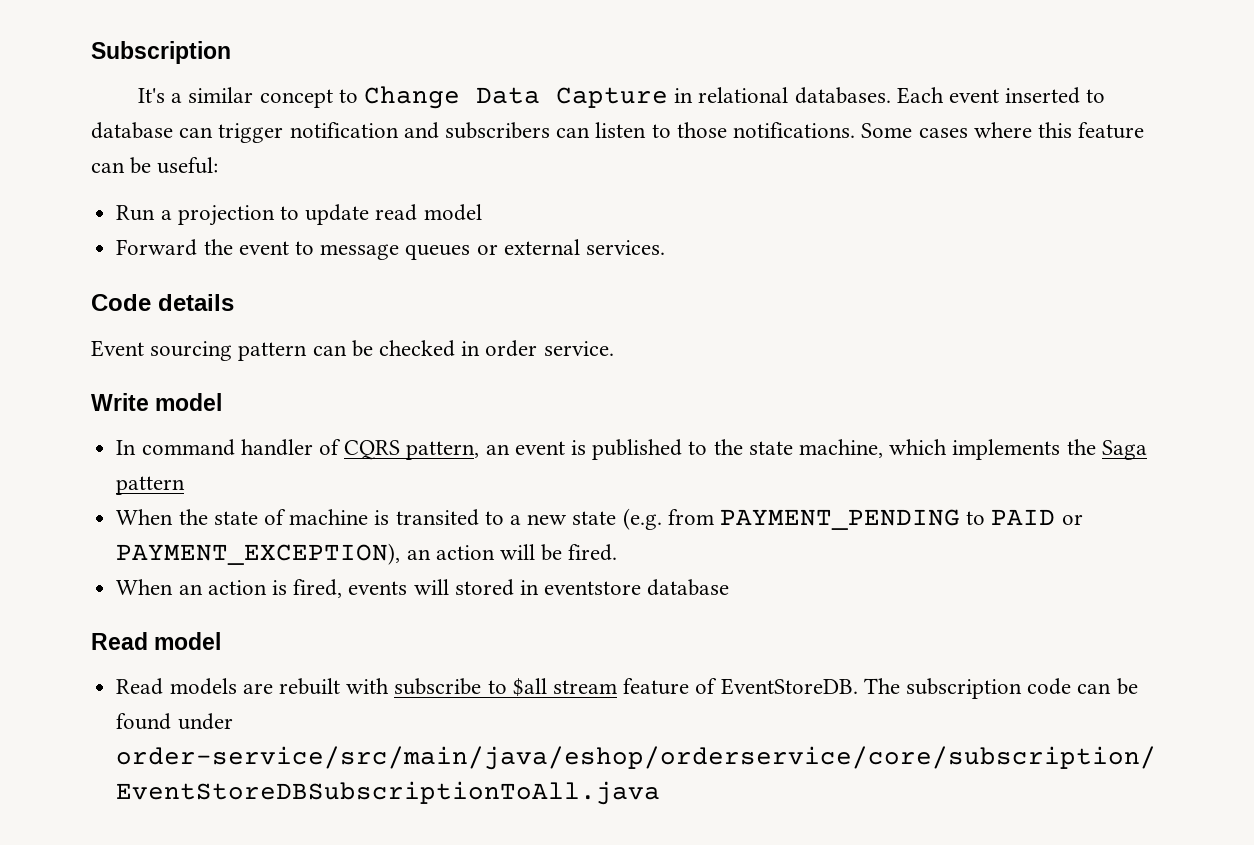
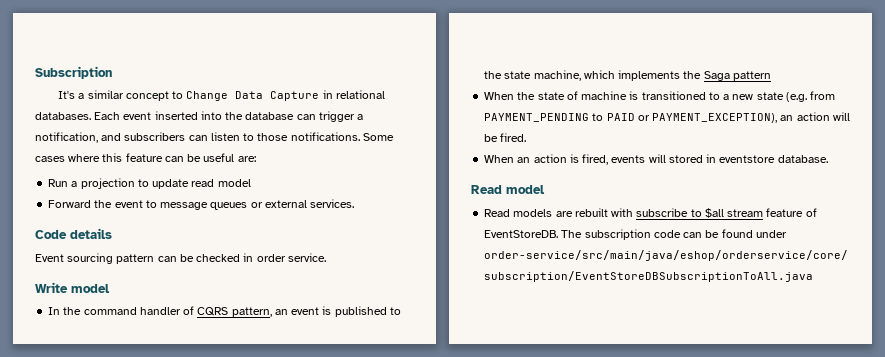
- Each event inserted to database can trigger notification and subscribers can listen to those notifications.
+ Each event inserted into the database can trigger a notification, and subscribers can listen to those notifications.
- Some cases where this feature can be useful:
+ Some cases where this feature can be useful are:
- In command handler of CQRS pattern, an event is published to the state machine, which implements the Saga pattern
+ In the command handler of CQRS pattern, an event is published to the state machine, which implements the Saga pattern
- When the state of machine is transited to a new state (e.g. from PAYMENT_PENDING to PAID or PAYMENT_EXCEPTION), an action will be fired.
+ When the state of machine is transitioned to a new state (e.g. from PAYMENT_PENDING to PAID or PAYMENT_EXCEPTION), an action will be fired.
- When an action is fired, events will stored in eventstore database
+ When an action is fired, events will stored in eventstore database.

